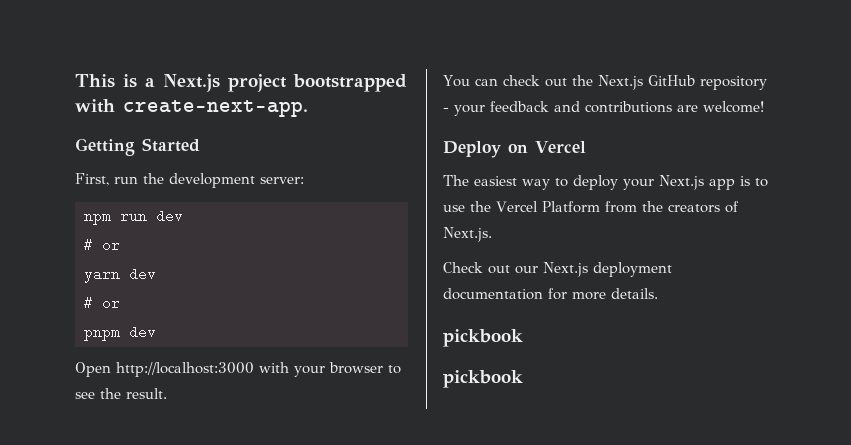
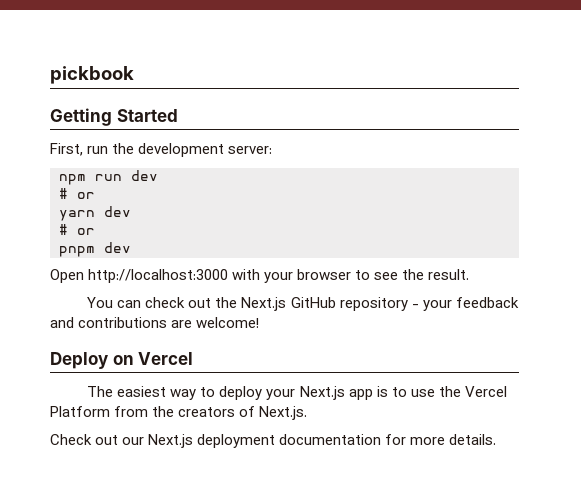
- This is a Next.js project bootstrapped with create-next-app.
+ pickbook
  Check out our Next.js deployment documentation for more details.
- pickbook
- pickbook

